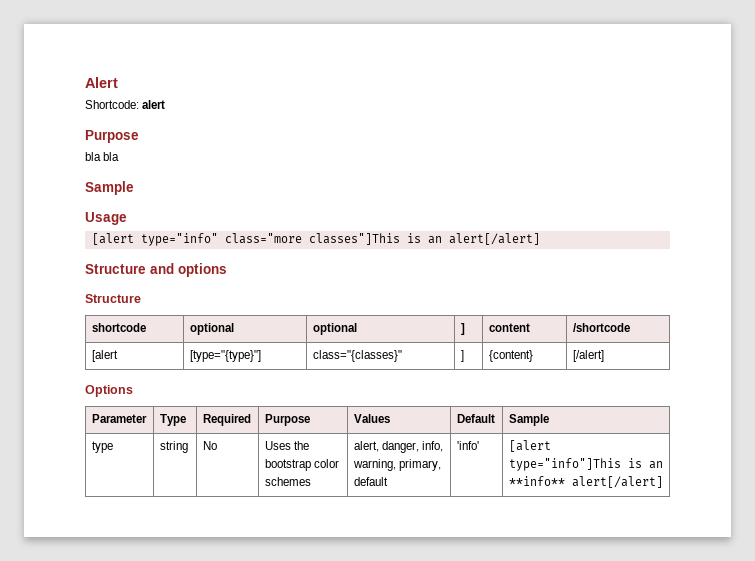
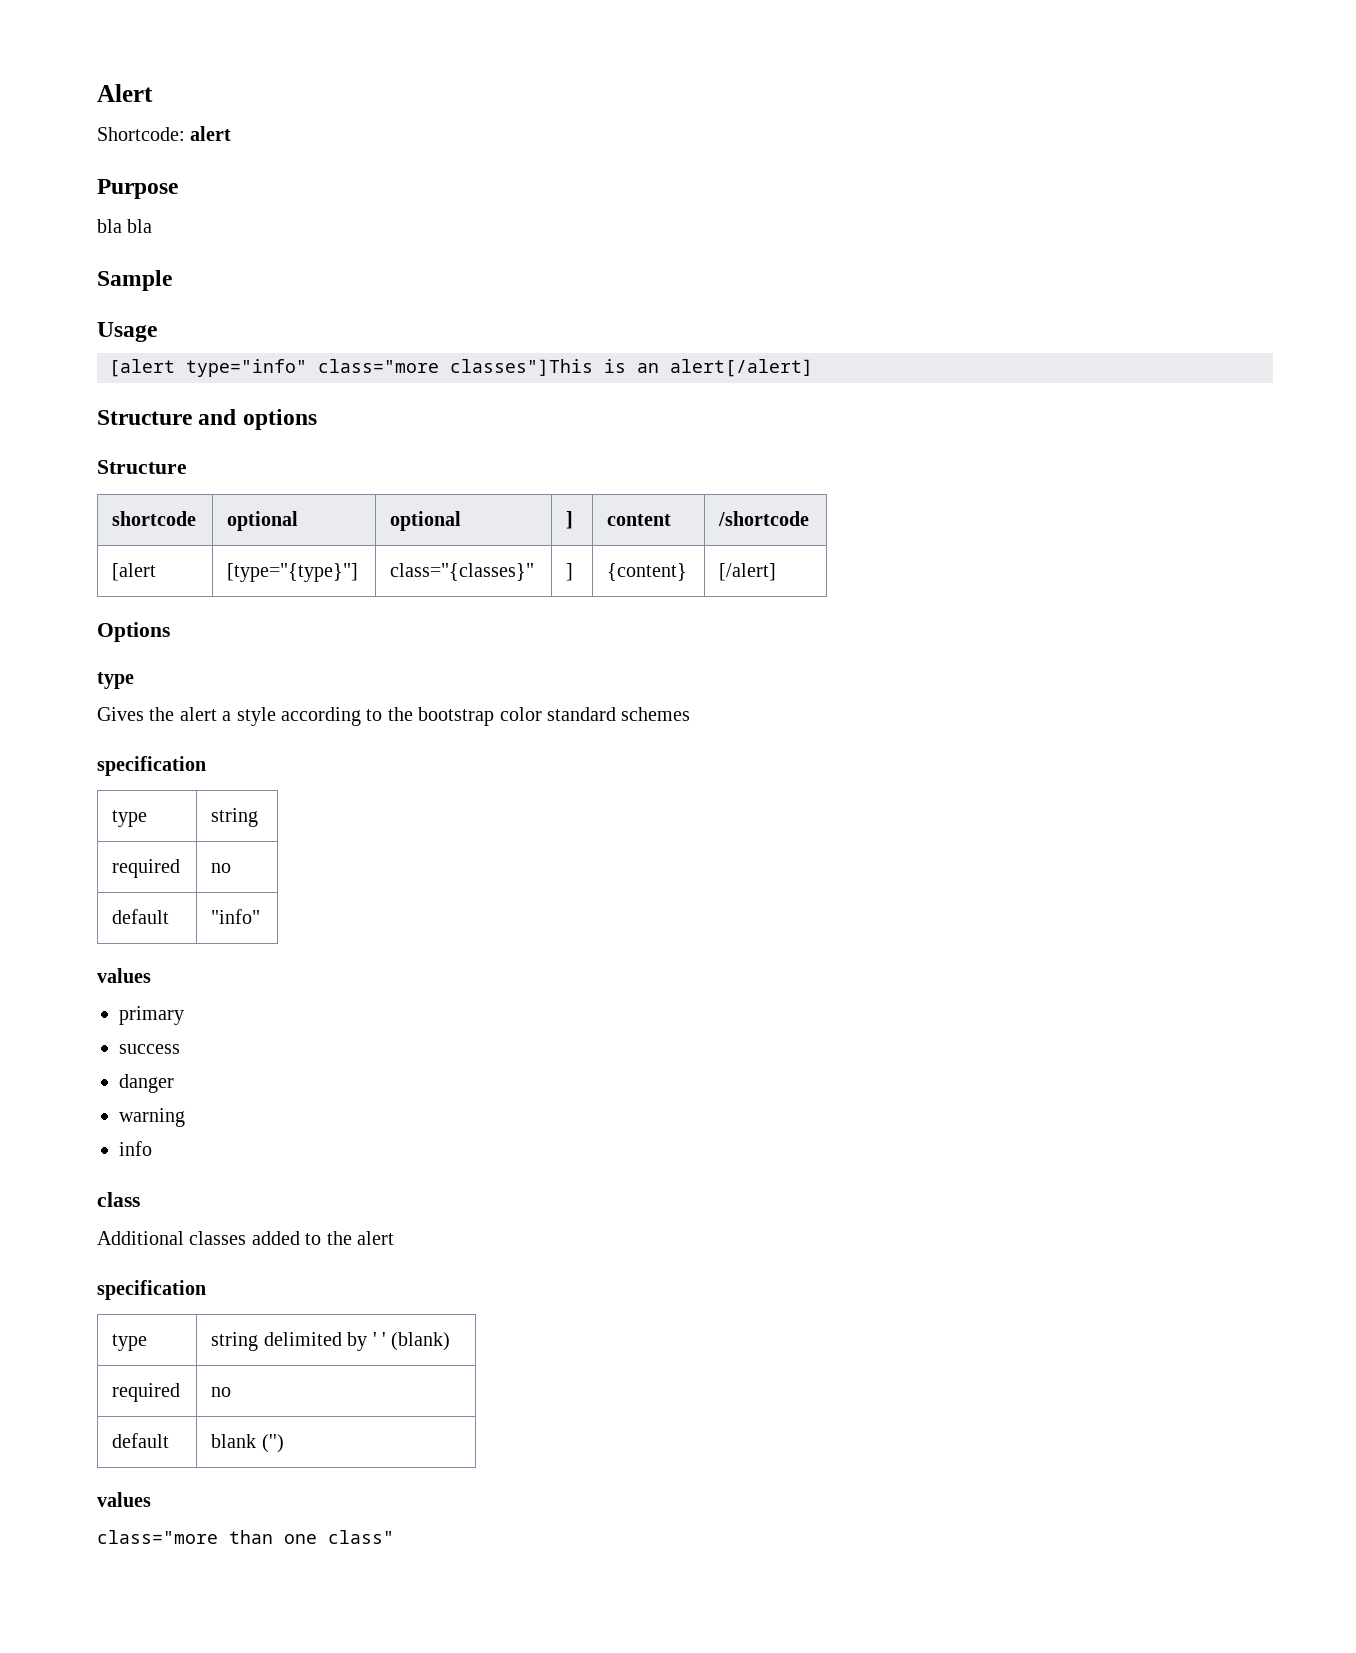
  Options
- Parameter | Type | Required | Purpose | Values | Default | Sample
- type | string | No | Uses the bootstrap color schemes | alert, danger, info, warning, primary, default | 'info' | [alert type="info"]This is an **info** alert[/alert]
+ type
+ Gives the alert a style according to the bootstrap color standard schemes
+ specification
+ type | string
+ required | no
+ default | "info"
+ values
+ primary
+ success
+ danger
+ warning
+ info
+ class
+ Additional classes added to the alert
+ specification
+ type | string delimited by ' ' (blank)
+ required | no
+ default | blank ('')
+ values
+ class="more than one class"

